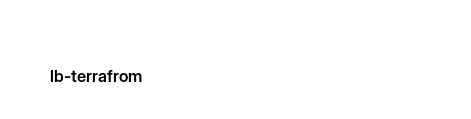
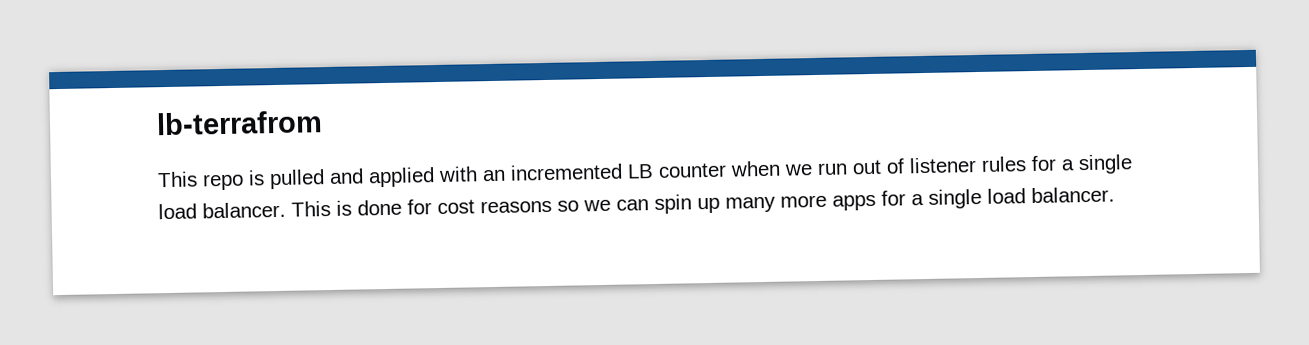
+ This repo is pulled and applied with an incremented LB counter when we run out of listener rules for a single load balancer. This is done for cost reasons so we can spin up many more apps for a single load balancer.

